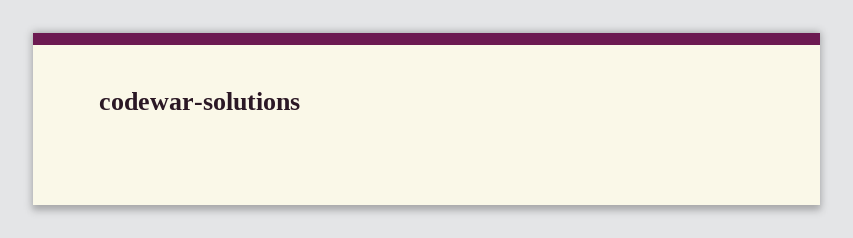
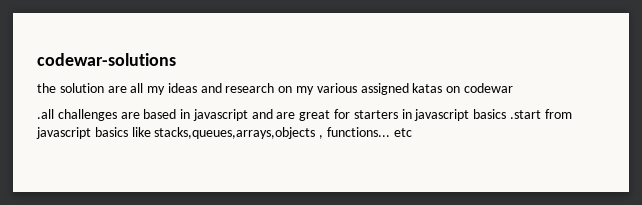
+ the solution are all my ideas and research on my various assigned katas on codewar
+ .all challenges are based in javascript and are great for starters in javascript basics .start from javascript basics like stacks,queues,arrays,objects , functions... etc

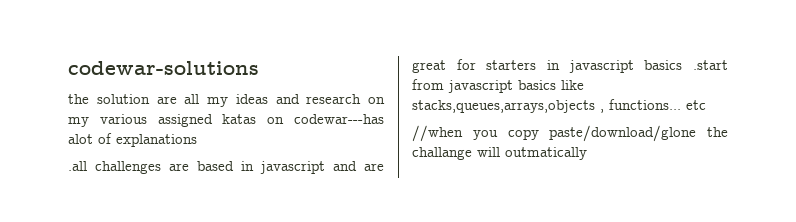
- the solution are all my ideas and research on my various assigned katas on codewar
+ the solution are all my ideas and research on my various assigned katas on codewar---has alot of explanations
+ //when you copy paste/download/glone the challange will outmatically

